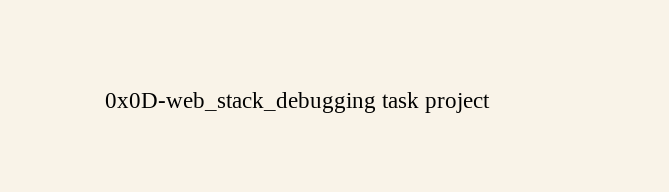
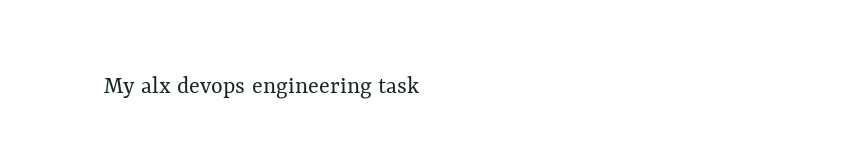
- 0x0D-web_stack_debugging task project
+ My alx devops engineering task

